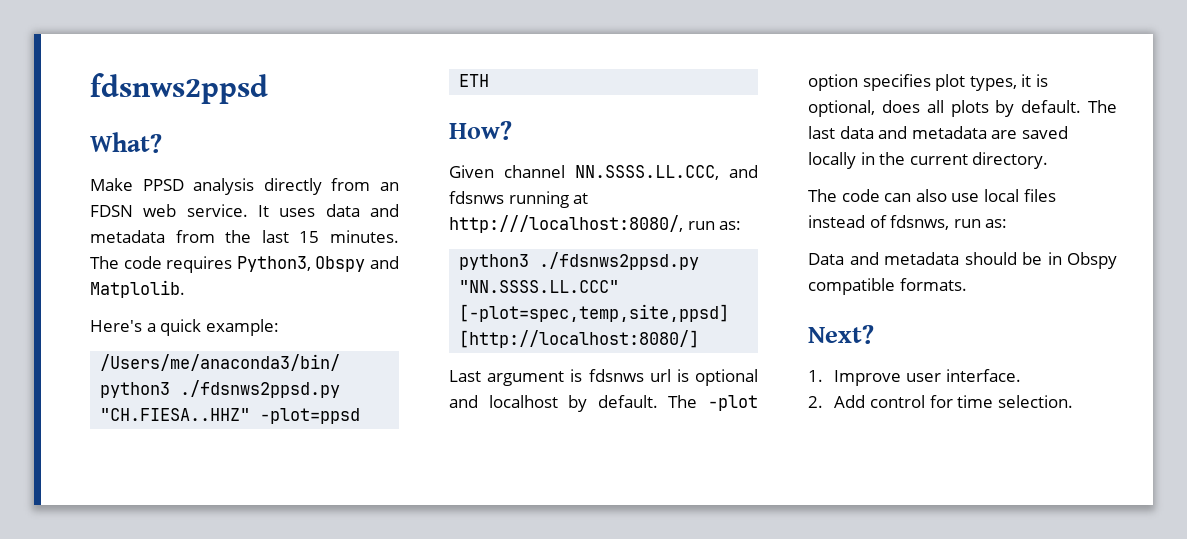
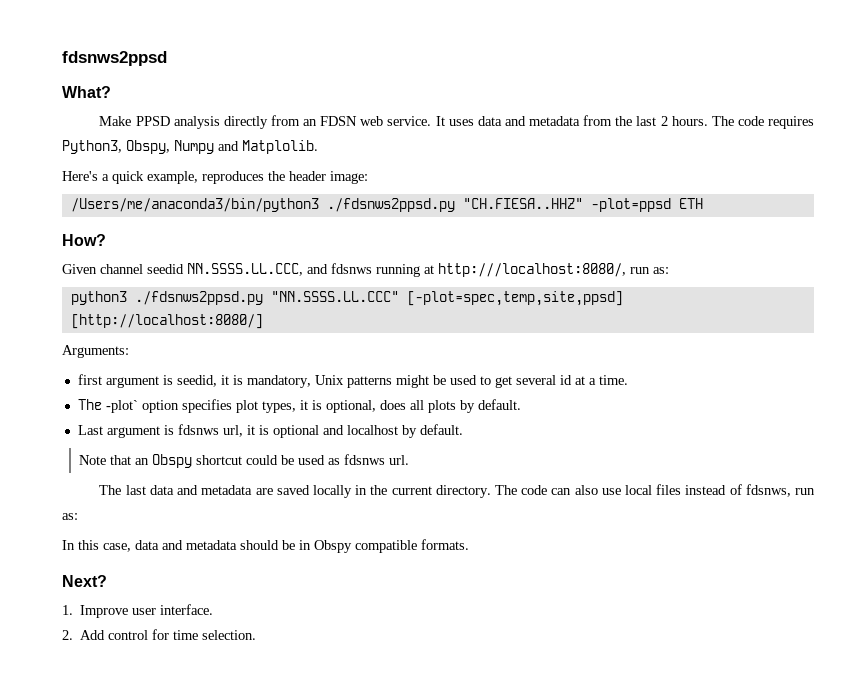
- It uses data and metadata from the last 15 minutes.
+ It uses data and metadata from the last 2 hours.
- The code requires Python3, Obspy and Matplolib.
+ The code requires Python3, Obspy, Numpy and Matplolib.
- Here's a quick example:
+ Here's a quick example, reproduces the header image:
- Given channel NN.SSSS.LL.CCC, and fdsnws running at http:///localhost:8080/, run as:
+ Given channel seedid NN.SSSS.LL.CCC, and fdsnws running at http:///localhost:8080/, run as:
- Last argument is fdsnws url is optional and localhost by default. The -plot option specifies plot types, it is optional, does all plots by default. The last data and metadata are saved locally in the current directory.
- The code can also use local files instead of fdsnws, run as:
+ Arguments:
+ first argument is seedid, it is mandatory, Unix patterns might be used to get several id at a time.
+ The -plot` option specifies plot types, it is optional, does all plots by default.
+ Last argument is fdsnws url, it is optional and localhost by default.
+ Note that an Obspy shortcut could be used as fdsnws url.
+ The last data and metadata are saved locally in the current directory. The code can also use local files instead of fdsnws, run as:
- Data and metadata should be in Obspy compatible formats.
+ In this case, data and metadata should be in Obspy compatible formats.

